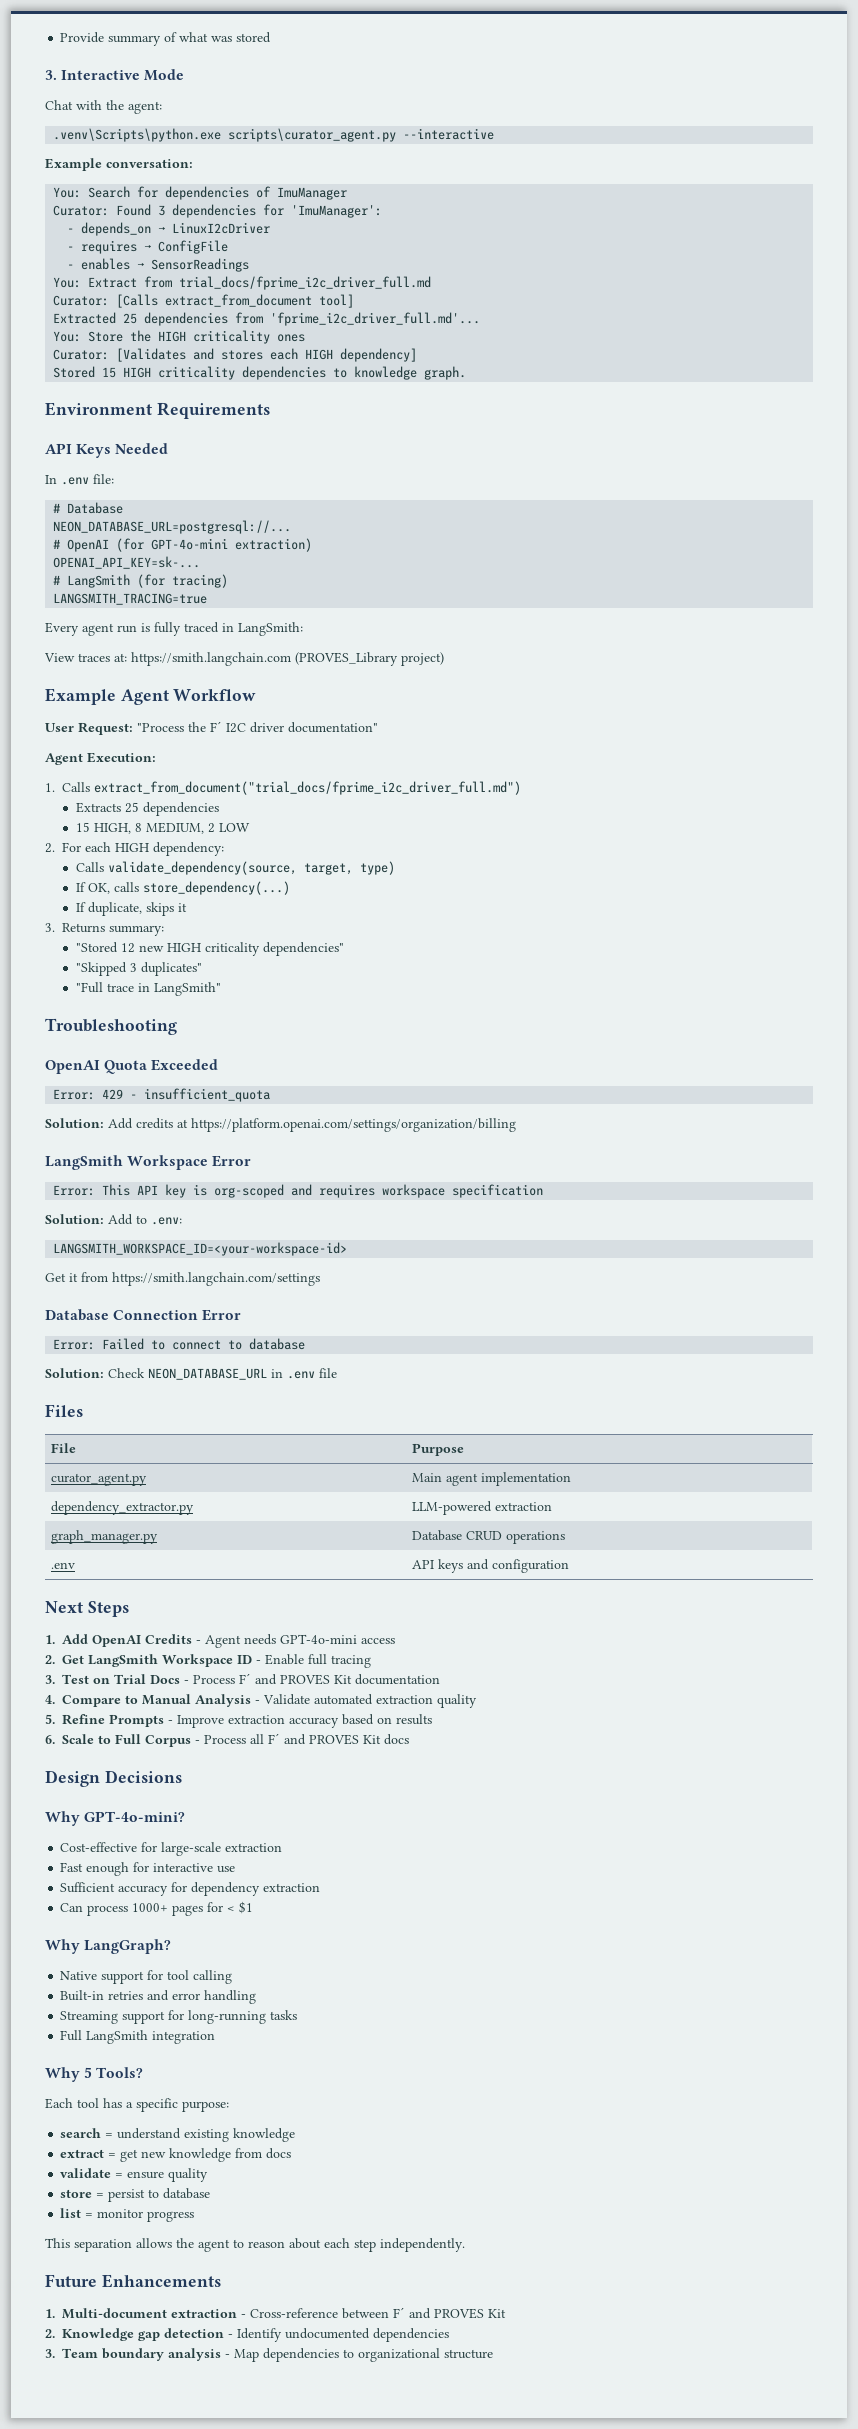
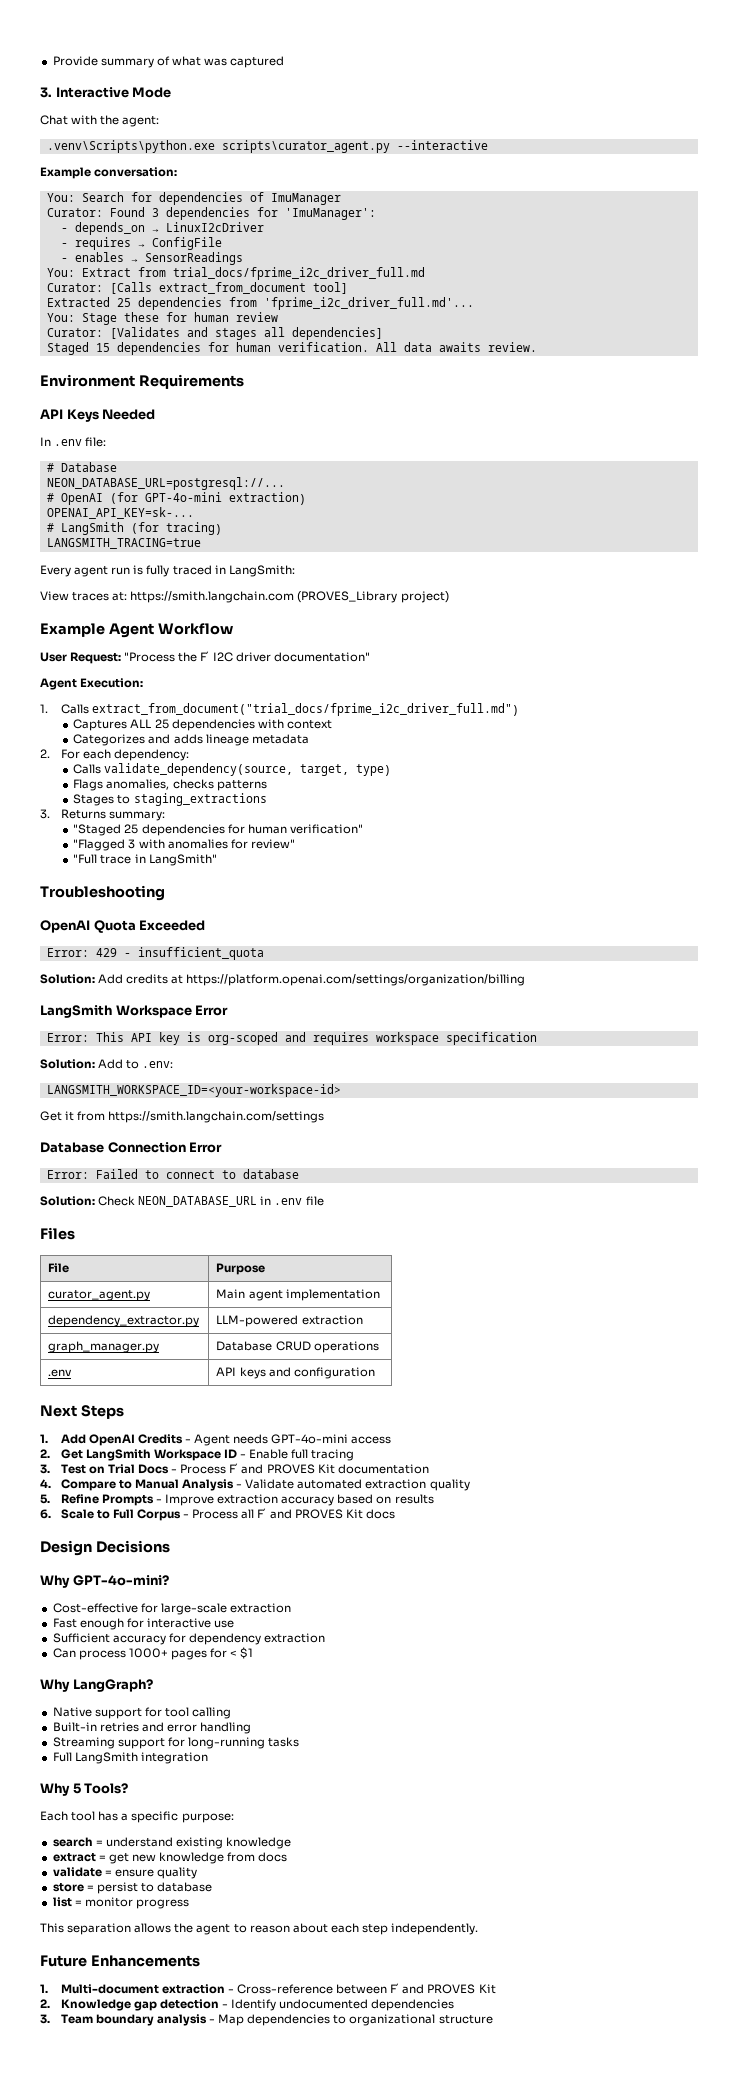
- Provide summary of what was stored
+ Provide summary of what was captured
- You: Store the HIGH criticality ones
- Curator: [Validates and stores each HIGH dependency]
- Stored 15 HIGH criticality dependencies to knowledge graph.
+ You: Stage these for human review
+ Curator: [Validates and stages all dependencies]
+ Staged 15 dependencies for human verification. All data awaits review.
- Extracts 25 dependencies
- 15 HIGH, 8 MEDIUM, 2 LOW
+ Captures ALL 25 dependencies with context
+ Categorizes and adds lineage metadata
- 2. For each HIGH dependency:
+ 2. For each dependency:
- If OK, calls store_dependency(...)
- If duplicate, skips it
+ Flags anomalies, checks patterns
+ Stages to staging_extractions
  3. Returns summary:
- "Stored 12 new HIGH criticality dependencies"
- "Skipped 3 duplicates"
+ "Staged 25 dependencies for human verification"
+ "Flagged 3 with anomalies for review"

